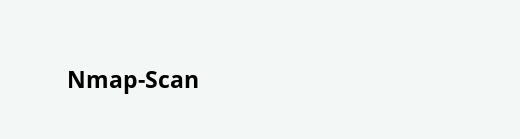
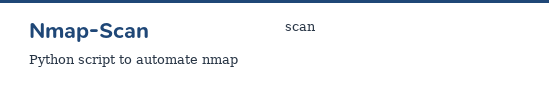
+ Python script to automate nmap scan

